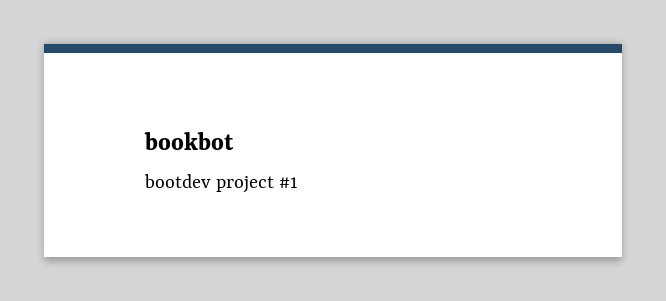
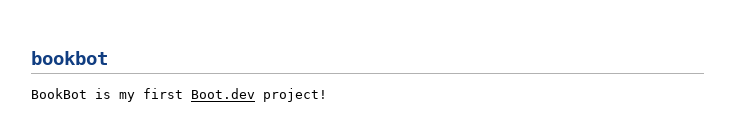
- bootdev project #1
+ BookBot is my first Boot.dev project!

